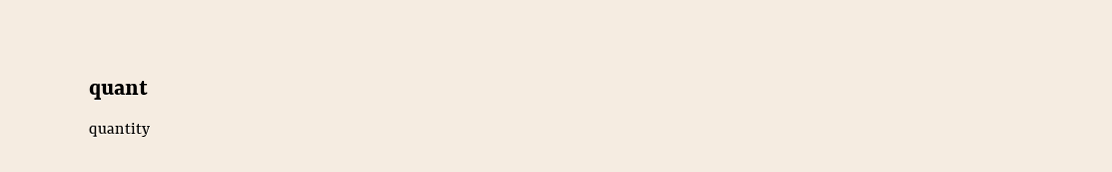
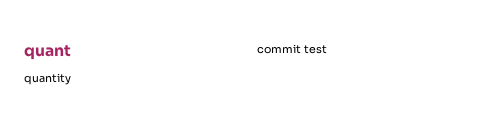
+ commit test

